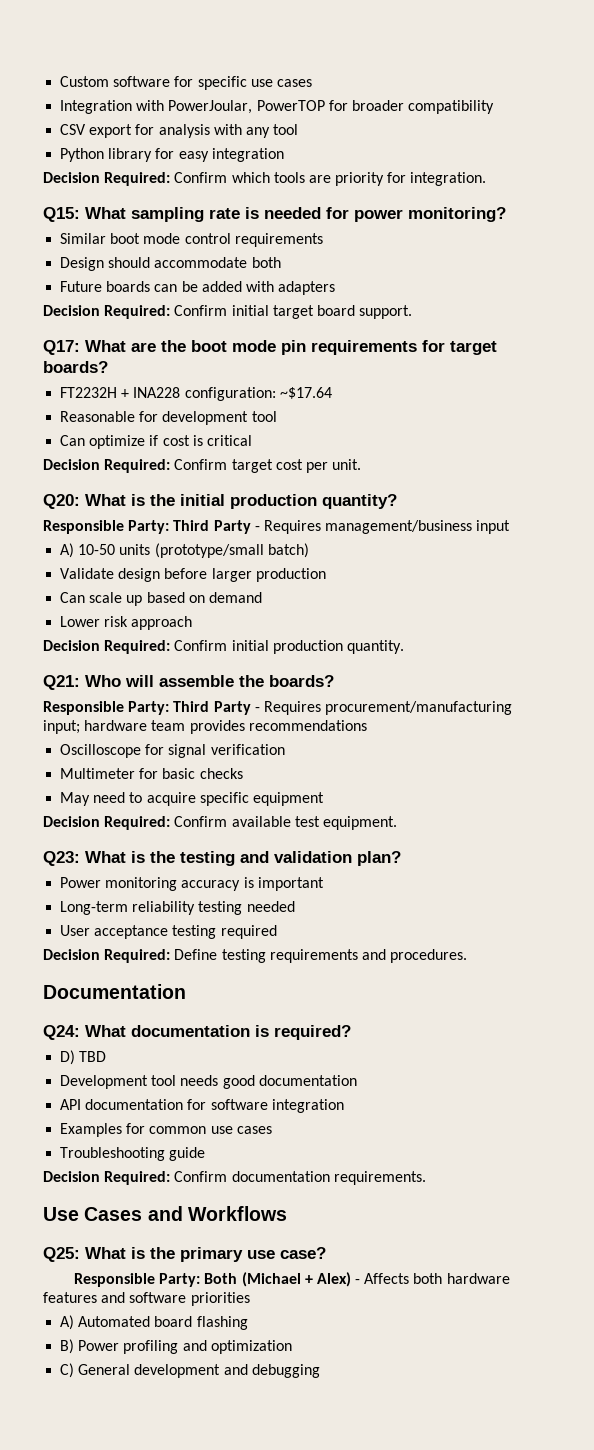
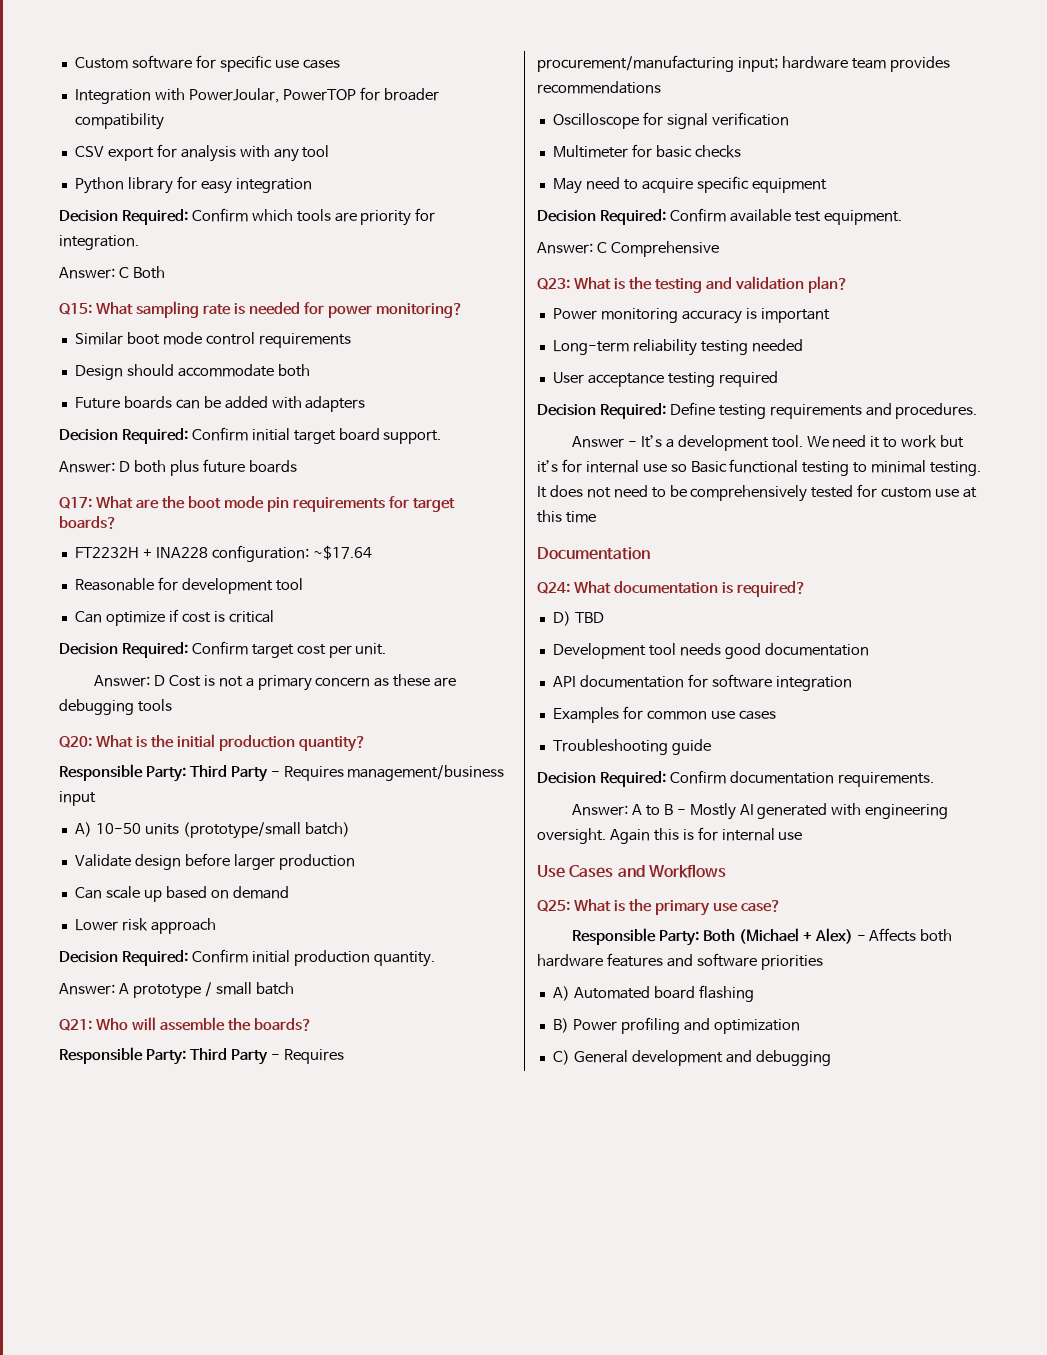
+ Answer: C Both
+ Answer: D both plus future boards
+ Answer: D Cost is not a primary concern as these are debugging tools
+ Answer: A prototype / small batch
+ Answer: C Comprehensive
+ Answer - It’s a development tool. We need it to work but it’s for internal use so Basic functional testing to minimal testing. It does not need to be comprehensively tested for custom use at this time
+ Answer: A to B - Mostly AI generated with engineering oversight. Again this is for internal use

